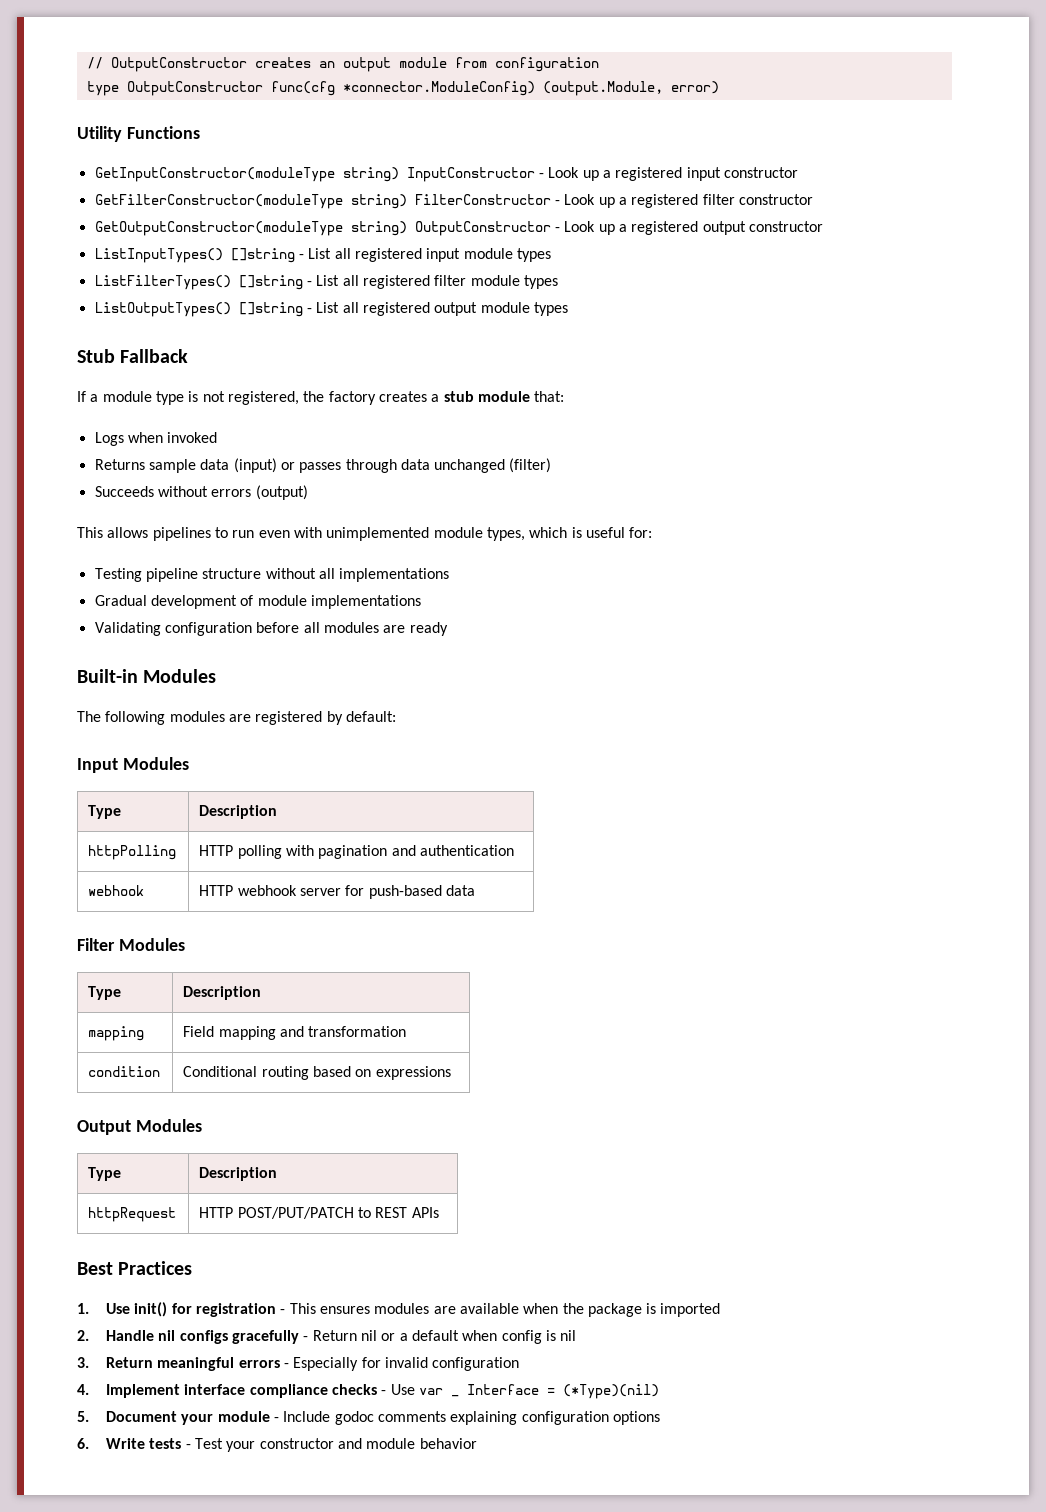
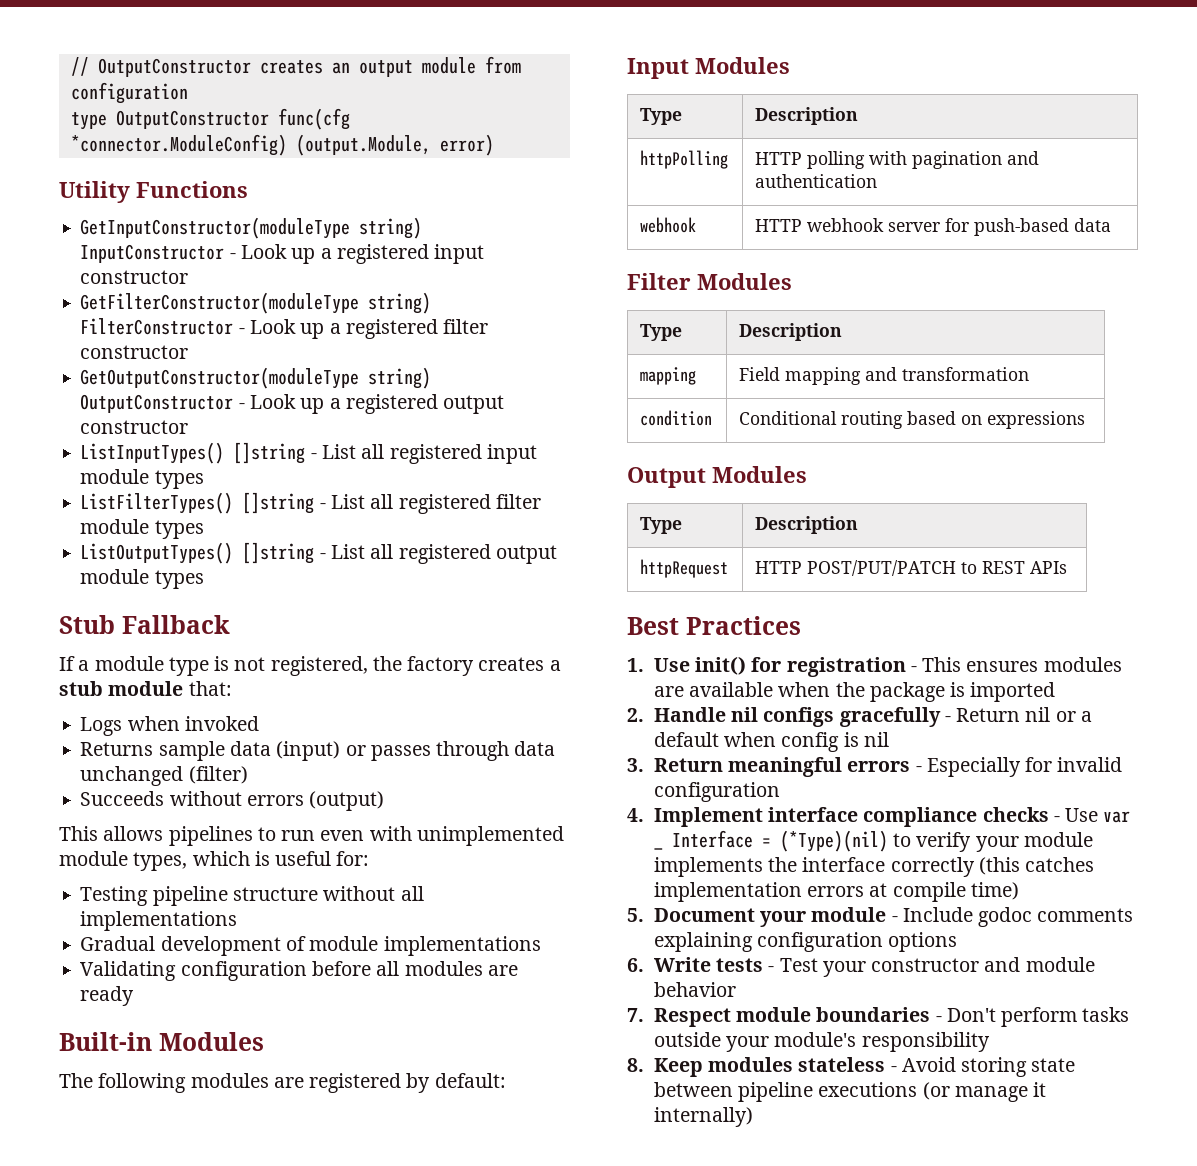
- 4. Implement interface compliance checks - Use var _ Interface = (*Type)(nil)
+ 4. Implement interface compliance checks - Use var _ Interface = (*Type)(nil) to verify your module implements the interface correctly (this catches implementation errors at compile time)
+ 7. Respect module boundaries - Don't perform tasks outside your module's responsibility
+ 8. Keep modules stateless - Avoid storing state between pipeline executions (or manage it internally)

